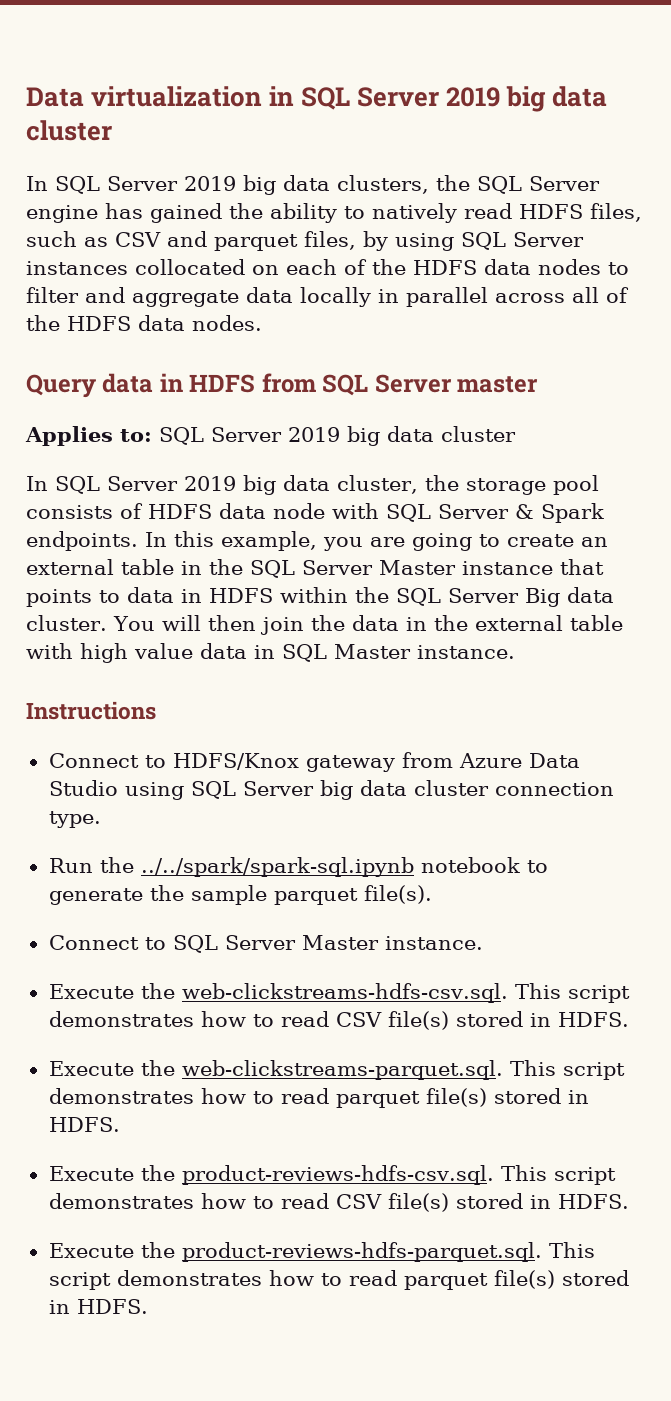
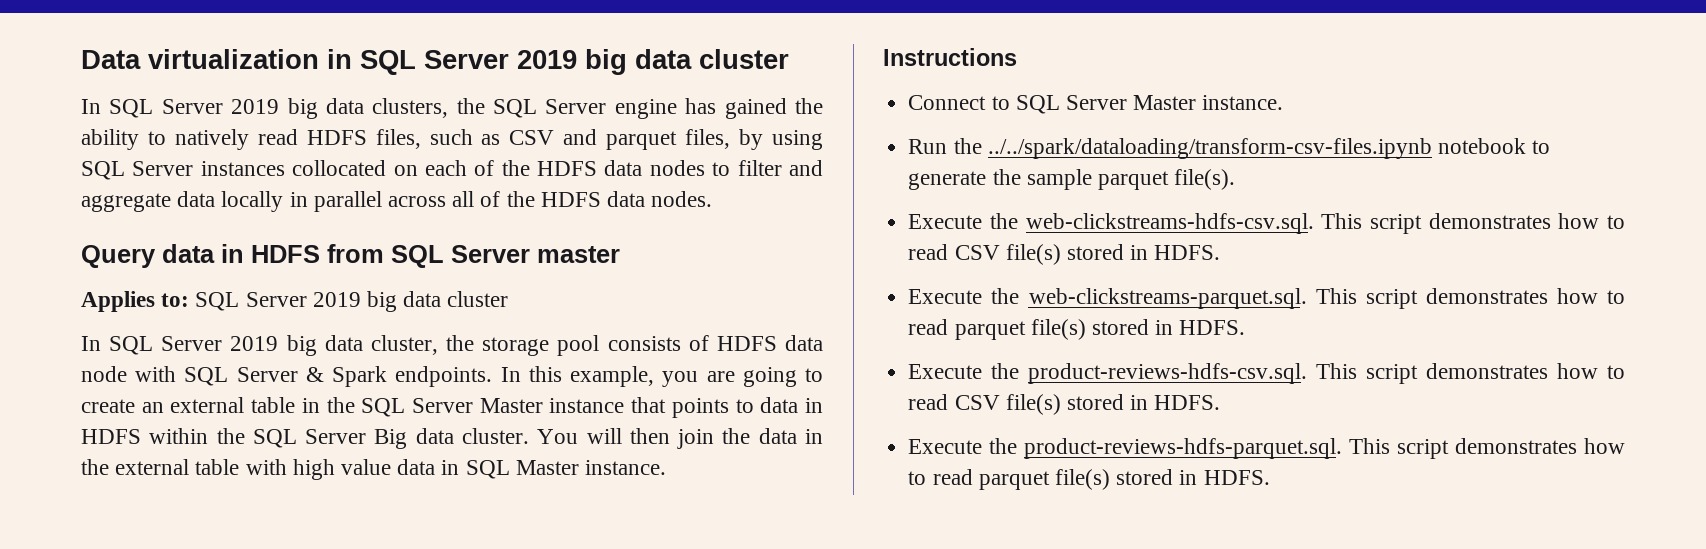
- Connect to HDFS/Knox gateway from Azure Data Studio using SQL Server big data cluster connection type.
+ Connect to SQL Server Master instance.
- Run the ../../spark/spark-sql.ipynb notebook to generate the sample parquet file(s).
+ Run the ../../spark/dataloading/transform-csv-files.ipynb notebook to generate the sample parquet file(s).
- Connect to SQL Server Master instance.

